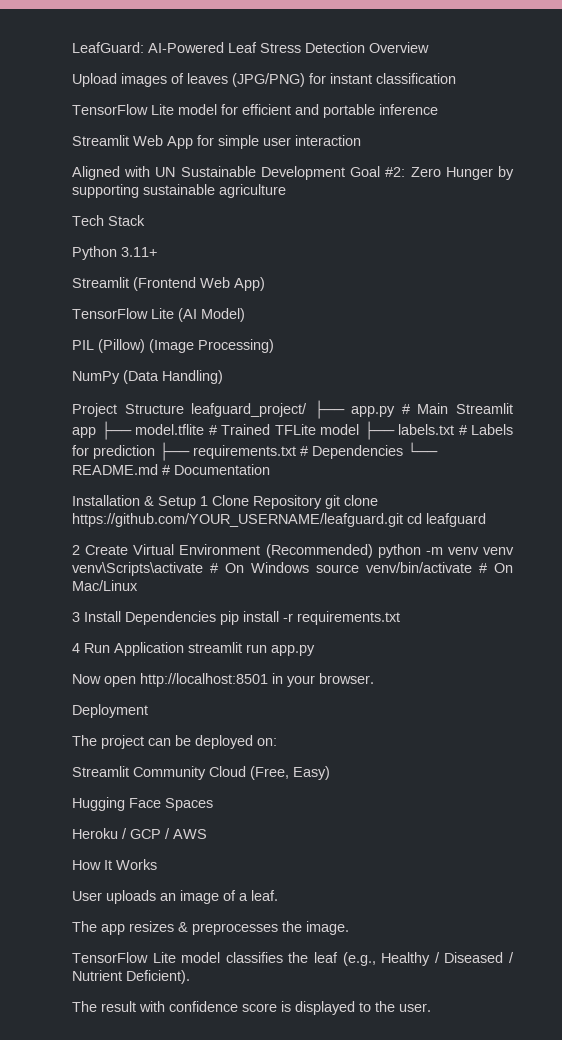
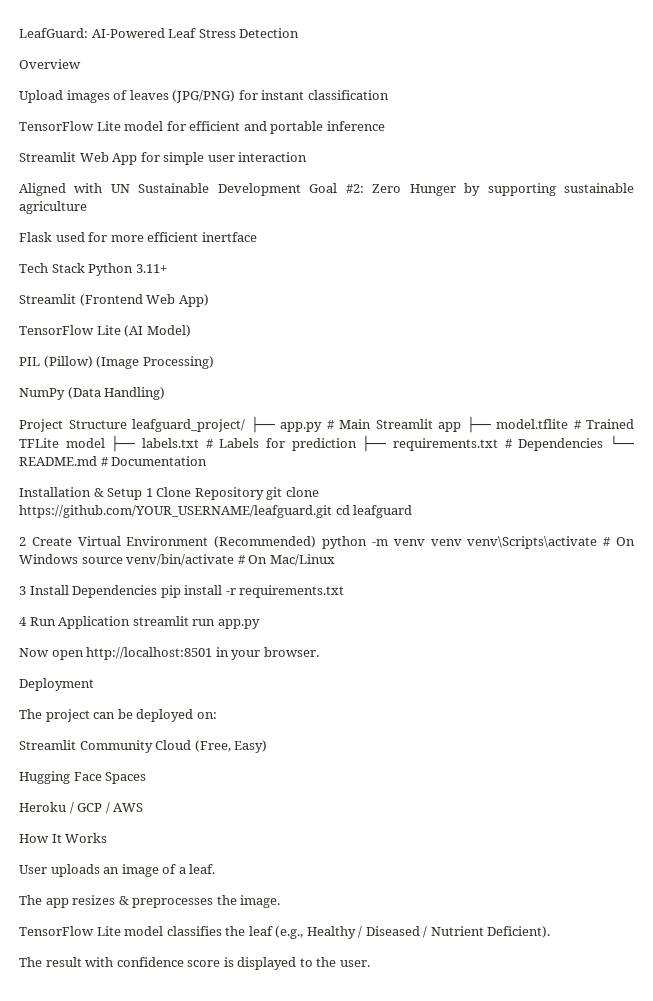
- LeafGuard: AI-Powered Leaf Stress Detection Overview
+ LeafGuard: AI-Powered Leaf Stress Detection
+ Overview
+ Flask used for more efficient inertface
- Tech Stack
- Python 3.11+
+ Tech Stack Python 3.11+

